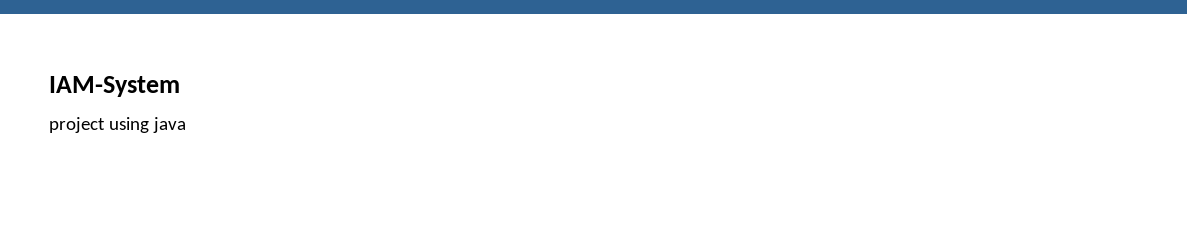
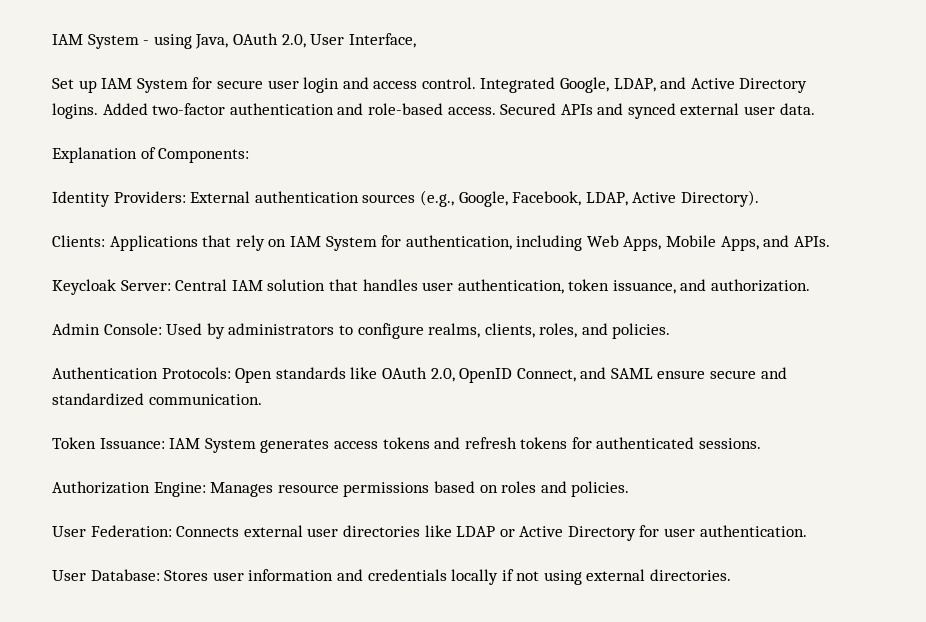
- IAM-System
- project using java
+ IAM System - using Java, OAuth 2.0, User Interface,
+ Set up IAM System for secure user login and access control. Integrated Google, LDAP, and Active Directory logins. Added two-factor authentication and role-based access. Secured APIs and synced external user data.
+ Explanation of Components:
+ Identity Providers: External authentication sources (e.g., Google, Facebook, LDAP, Active Directory).
+ Clients: Applications that rely on IAM System for authentication, including Web Apps, Mobile Apps, and APIs.
+ Keycloak Server: Central IAM solution that handles user authentication, token issuance, and authorization.
+ Admin Console: Used by administrators to configure realms, clients, roles, and policies.
+ Authentication Protocols: Open standards like OAuth 2.0, OpenID Connect, and SAML ensure secure and standardized communication.
+ Token Issuance: IAM System generates access tokens and refresh tokens for authenticated sessions.
+ Authorization Engine: Manages resource permissions based on roles and policies.
+ User Federation: Connects external user directories like LDAP or Active Directory for user authentication.
+ User Database: Stores user information and credentials locally if not using external directories.

